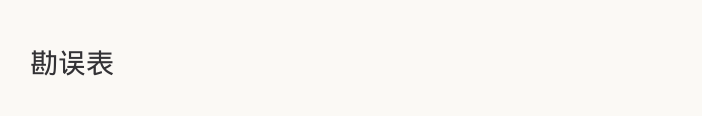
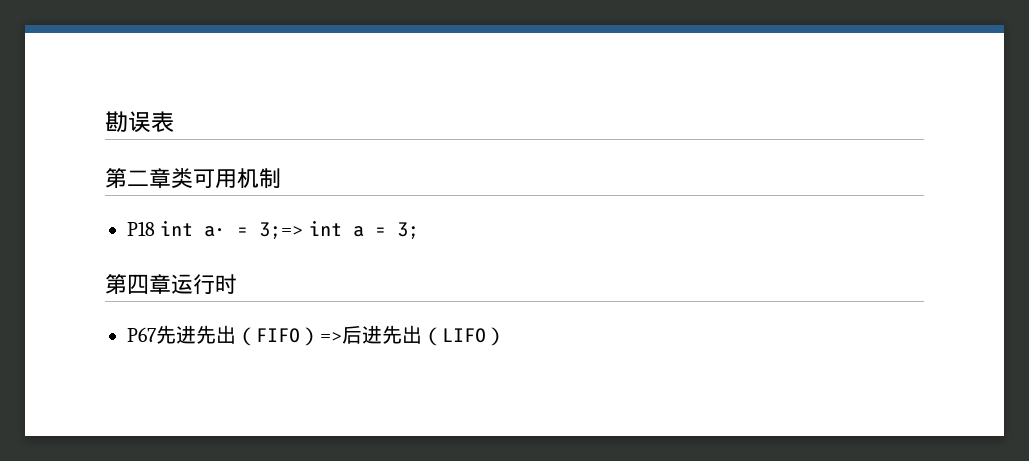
+ 第二章类可用机制
+ P18 int a· = 3;=> int a = 3;
+ 第四章运行时
+ P67先进先出（FIFO）=>后进先出（LIFO）

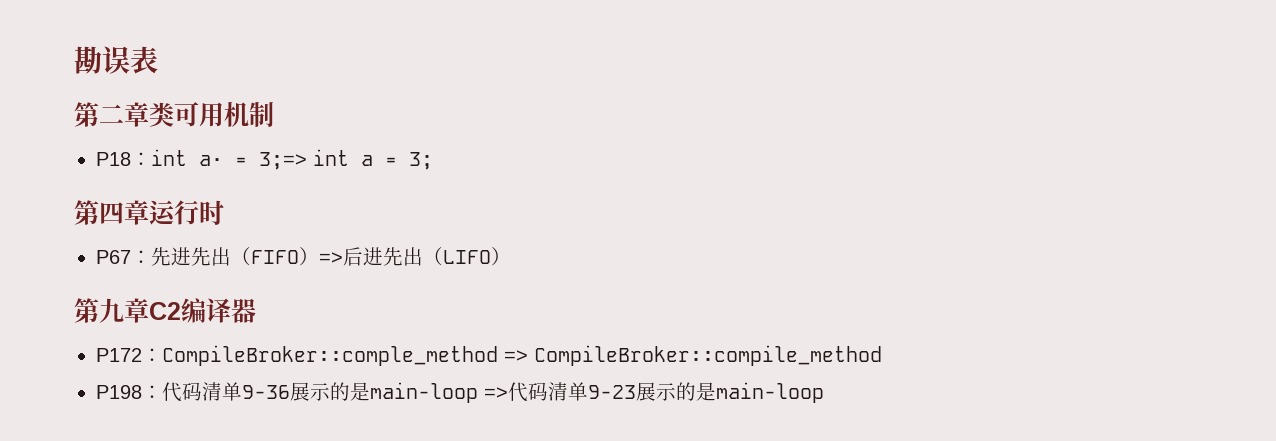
- P18 int a· = 3;=> int a = 3;
+ P18：int a· = 3;=> int a = 3;
- P67先进先出（FIFO）=>后进先出（LIFO）
+ P67：先进先出（FIFO）=>后进先出（LIFO）
+ 第九章C2编译器
+ P172：CompileBroker::comple_method => CompileBroker::compile_method
+ P198：代码清单9-36展示的是main-loop =>代码清单9-23展示的是main-loop

